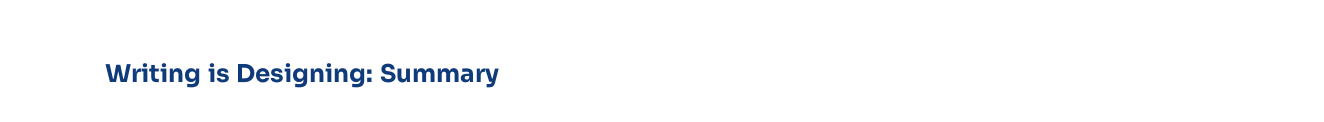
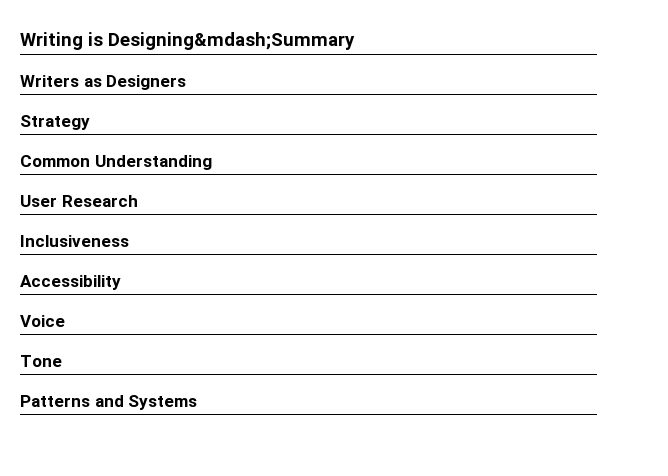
- Writing is Designing: Summary
+ Writing is Designing&mdash;Summary
+ Writers as Designers
+ Strategy
+ Common Understanding
+ User Research
+ Inclusiveness
+ Accessibility
+ Voice
+ Tone
+ Patterns and Systems

